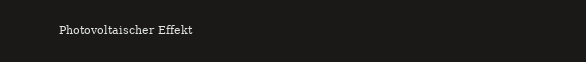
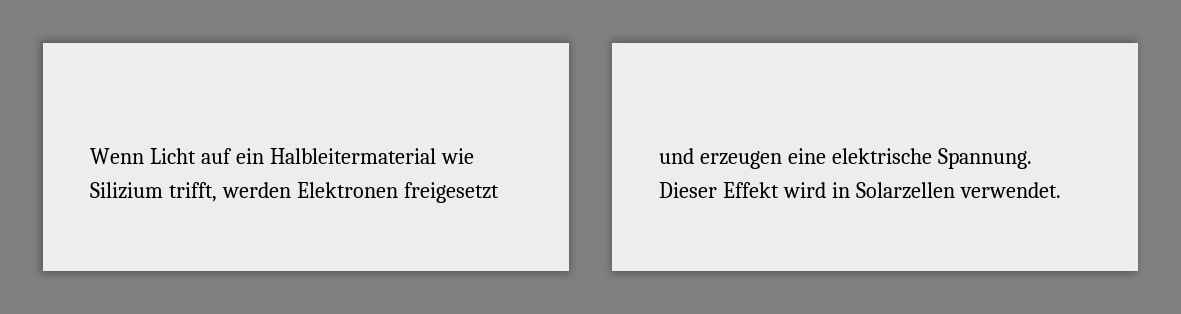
- Photovoltaischer Effekt
+ Wenn Licht auf ein Halbleitermaterial wie Silizium trifft, werden Elektronen freigesetzt und erzeugen eine elektrische Spannung. Dieser Effekt wird in Solarzellen verwendet.

